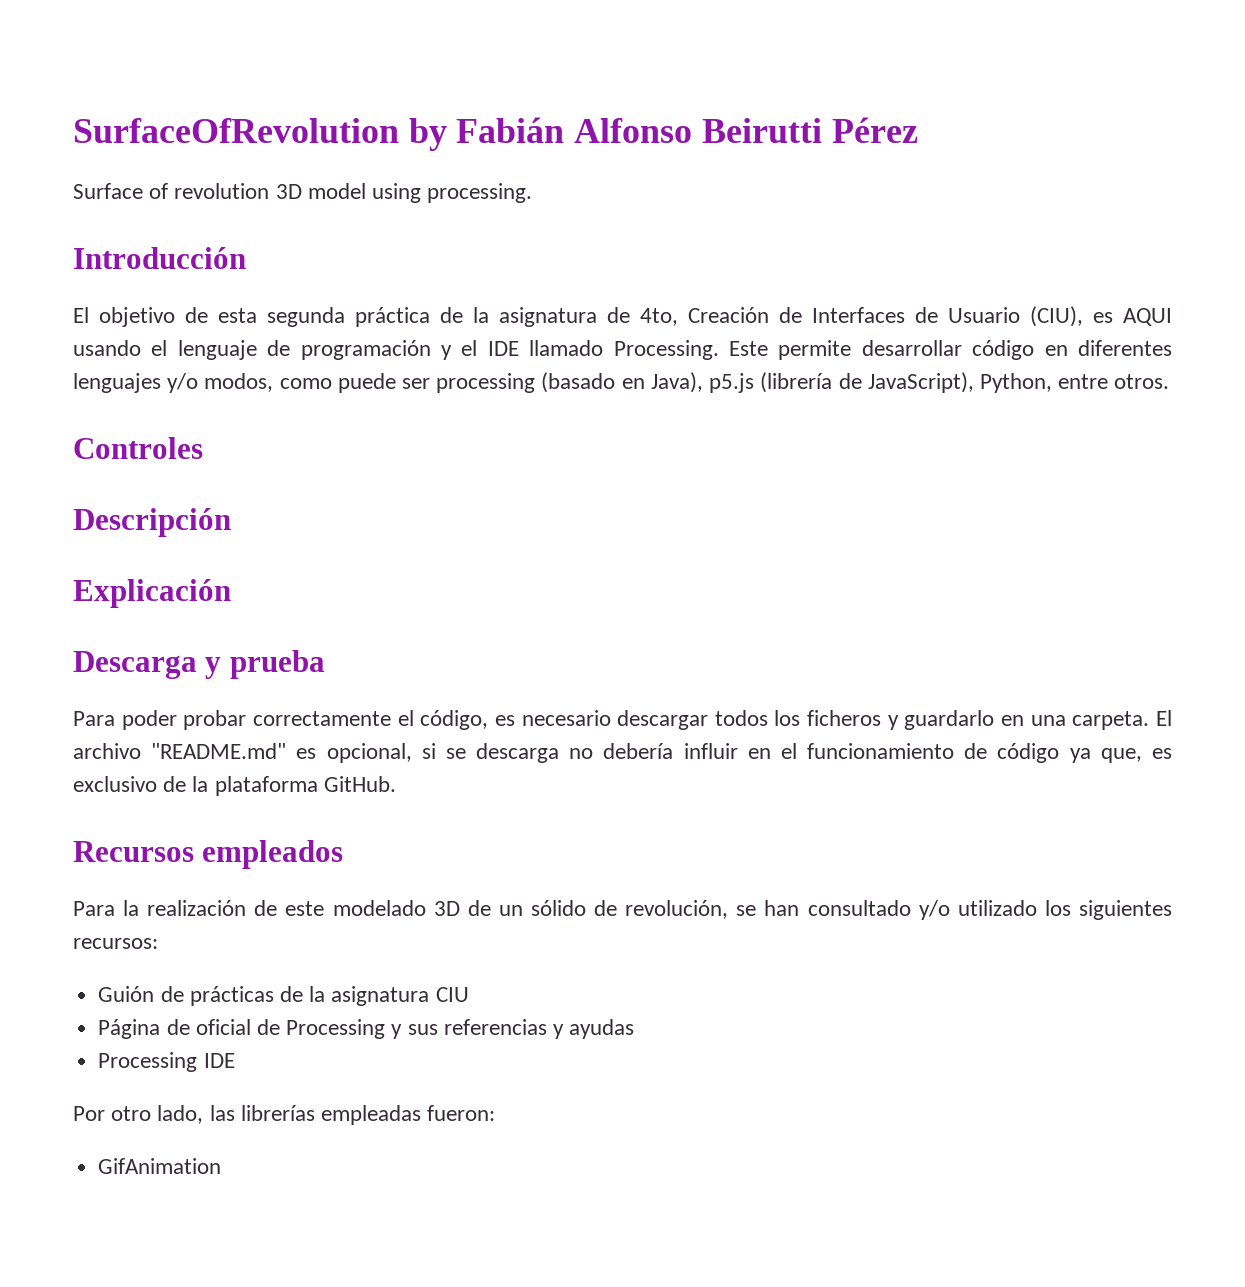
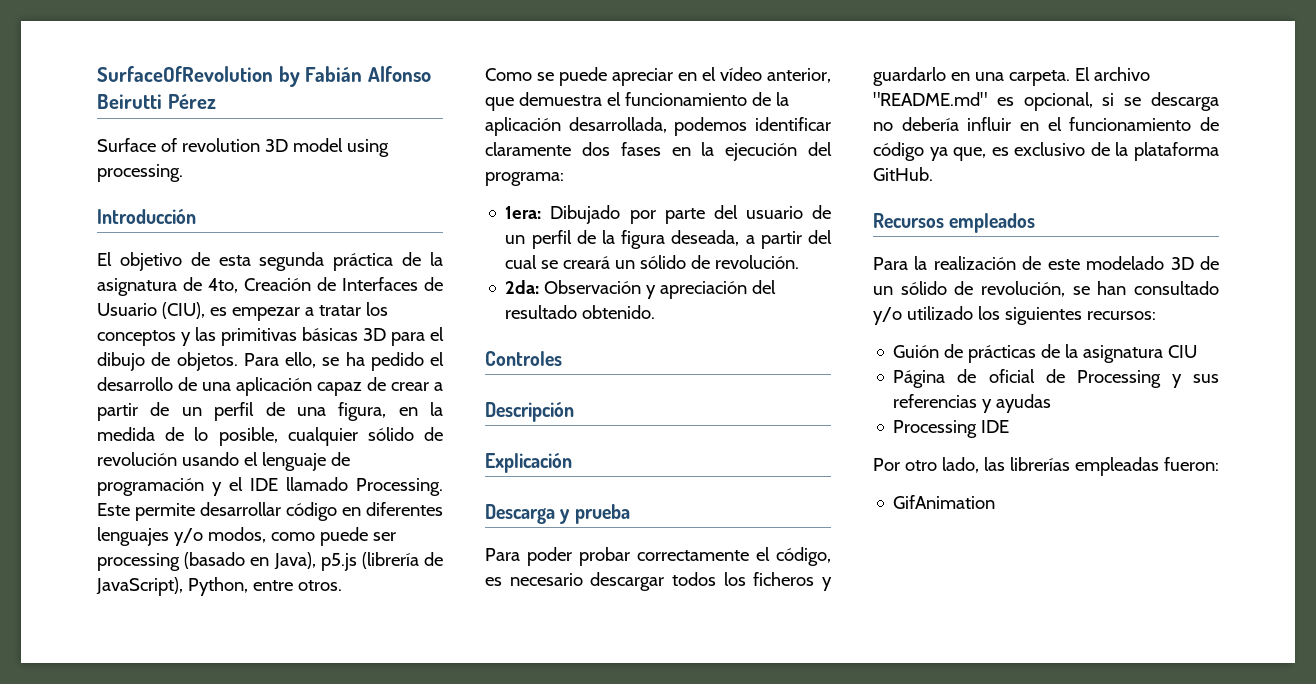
- El objetivo de esta segunda práctica de la asignatura de 4to, Creación de Interfaces de Usuario (CIU), es AQUI usando el lenguaje de programación y el IDE llamado Processing.
+ El objetivo de esta segunda práctica de la asignatura de 4to, Creación de Interfaces de Usuario (CIU), es empezar a tratar los conceptos y las primitivas básicas 3D para el dibujo de objetos. Para ello, se ha pedido el desarrollo de una aplicación capaz de crear a partir de un perfil de una figura, en la medida de lo posible, cualquier sólido de revolución usando el lenguaje de programación y el IDE llamado Processing.
+ Como se puede apreciar en el vídeo anterior, que demuestra el funcionamiento de la aplicación desarrollada, podemos identificar claramente dos fases en la ejecución del programa:
+ 1era: Dibujado por parte del usuario de un perfil de la figura deseada, a partir del cual se creará un sólido de revolución.
+ 2da: Observación y apreciación del resultado obtenido.

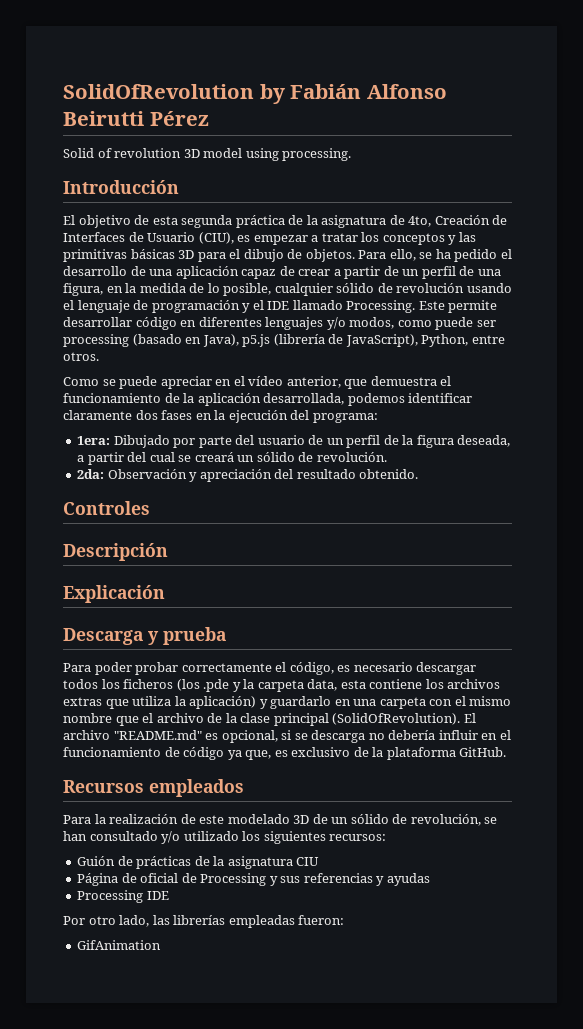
- SurfaceOfRevolution by Fabián Alfonso Beirutti Pérez
+ SolidOfRevolution by Fabián Alfonso Beirutti Pérez
- Surface of revolution 3D model using processing.
+ Solid of revolution 3D model using processing.
- Para poder probar correctamente el código, es necesario descargar todos los ficheros y guardarlo en una carpeta.
+ Para poder probar correctamente el código, es necesario descargar todos los ficheros (los .pde y la carpeta data, esta contiene los archivos extras que utiliza la aplicación) y guardarlo en una carpeta con el mismo nombre que el archivo de la clase principal (SolidOfRevolution).

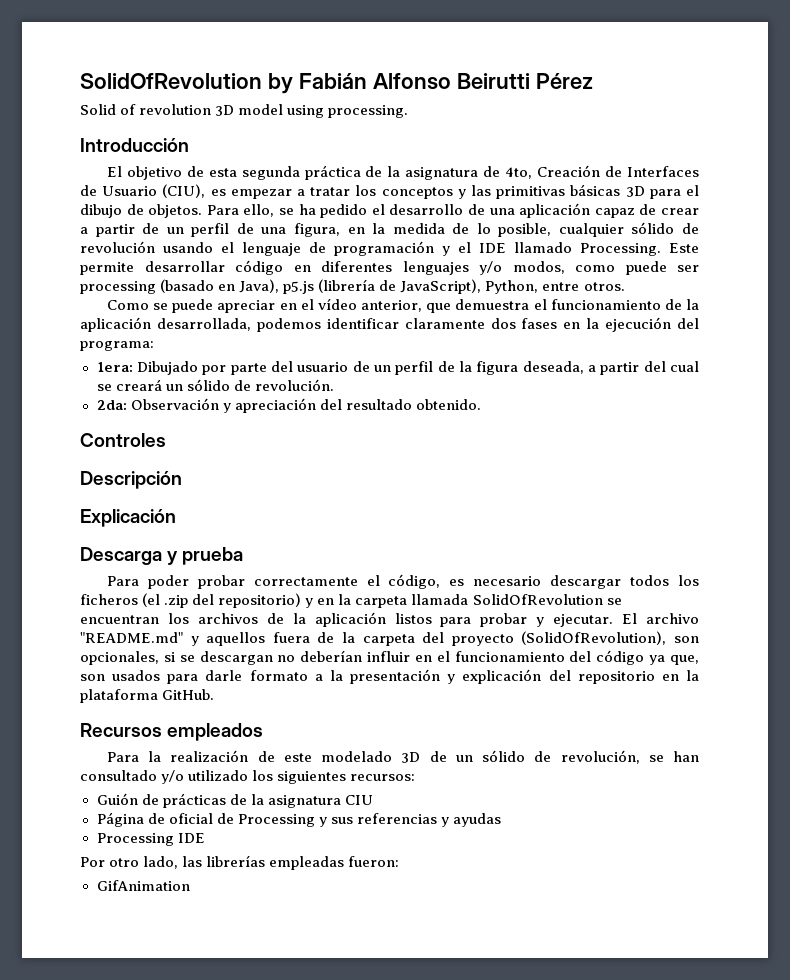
- Para poder probar correctamente el código, es necesario descargar todos los ficheros (los .pde y la carpeta data, esta contiene los archivos extras que utiliza la aplicación) y guardarlo en una carpeta con el mismo nombre que el archivo de la clase principal (SolidOfRevolution). El archivo "README.md" es opcional, si se descarga no debería influir en el funcionamiento de código ya que, es exclusivo de la plataforma GitHub.
+ Para poder probar correctamente el código, es necesario descargar todos los ficheros (el .zip del repositorio) y en la carpeta llamada SolidOfRevolution se encuentran los archivos de la aplicación listos para probar y ejecutar. El archivo "README.md" y aquellos fuera de la carpeta del proyecto (SolidOfRevolution), son opcionales, si se descargan no deberían influir en el funcionamiento del código ya que, son usados para darle formato a la presentación y explicación del repositorio en la plataforma GitHub.

